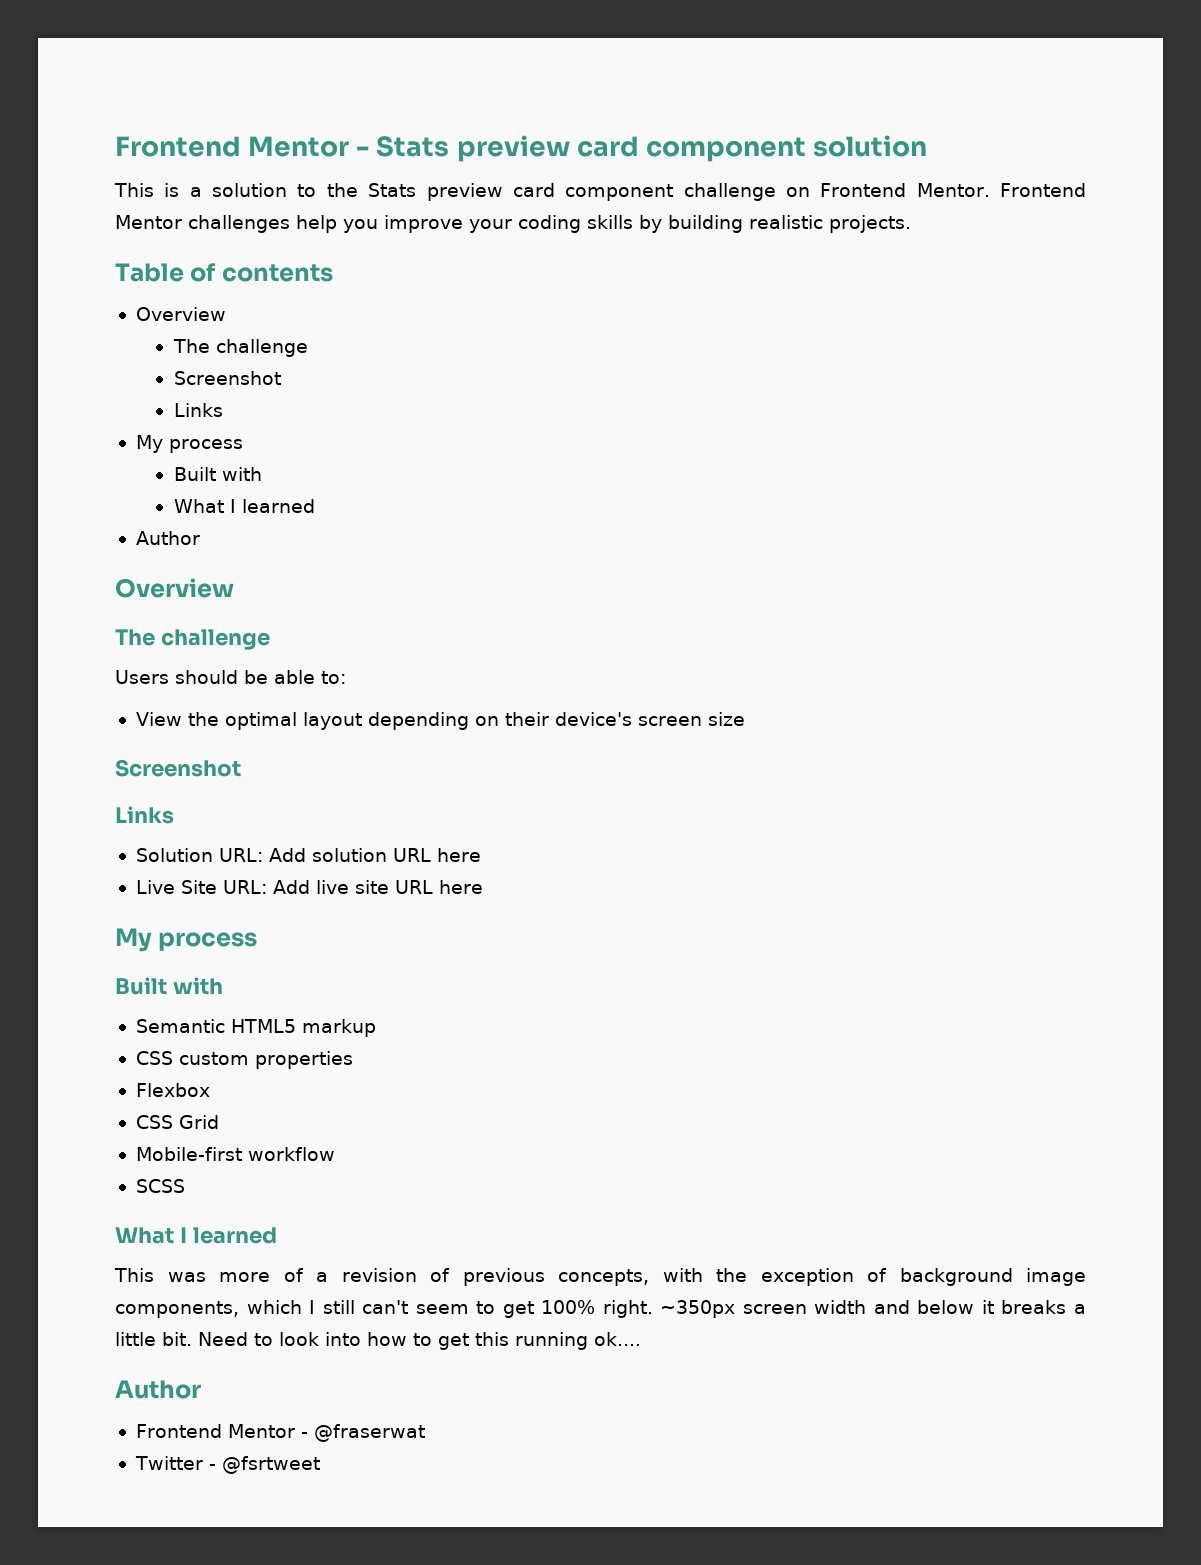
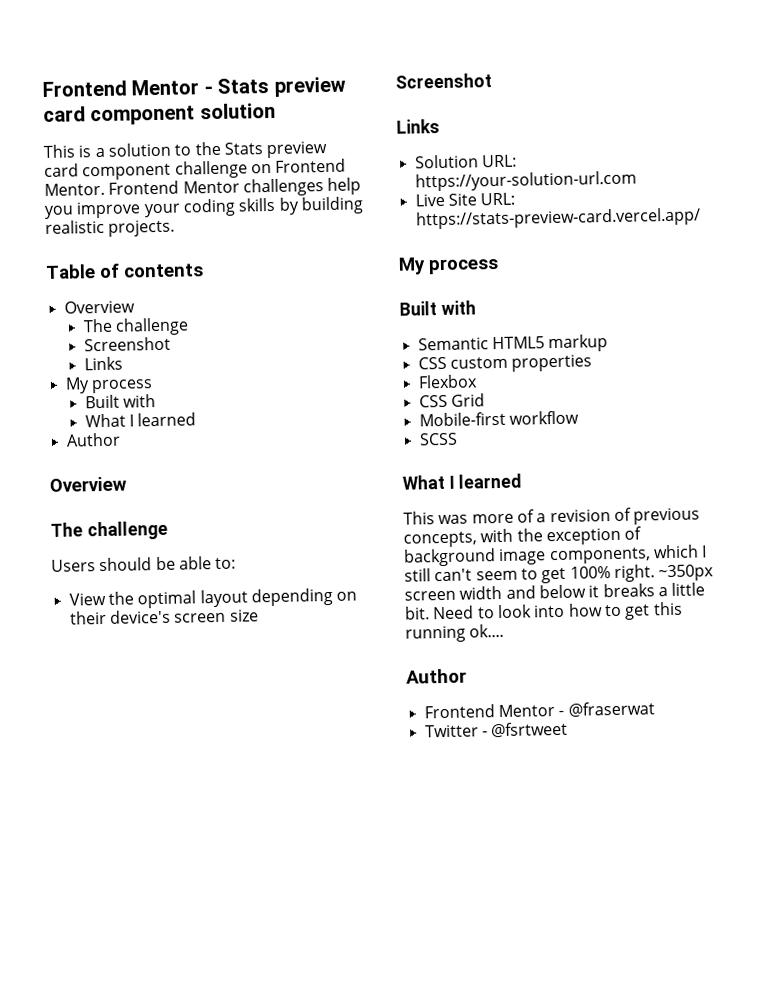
- Solution URL: Add solution URL here
+ Solution URL: https://your-solution-url.com
- Live Site URL: Add live site URL here
+ Live Site URL: https://stats-preview-card.vercel.app/

